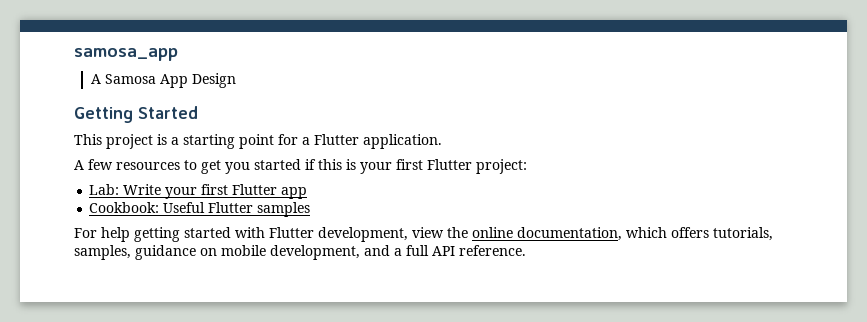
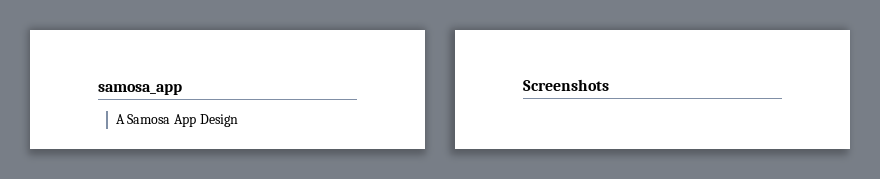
- Getting Started
- This project is a starting point for a Flutter application.
- A few resources to get you started if this is your first Flutter project:
- Lab: Write your first Flutter app
- Cookbook: Useful Flutter samples
- For help getting started with Flutter development, view the online documentation, which offers tutorials, samples, guidance on mobile development, and a full API reference.
+ Screenshots

